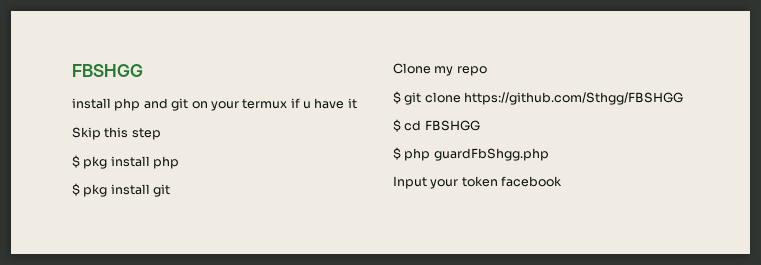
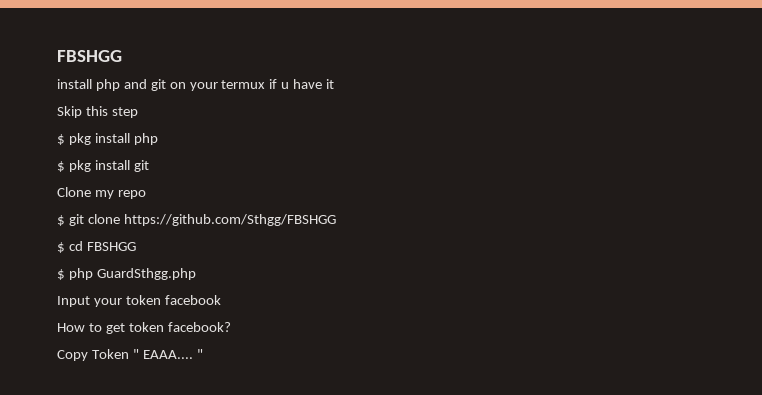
- $ php guardFbShgg.php
+ $ php GuardSthgg.php
+ How to get token facebook?
+ Copy Token " EAAA.... "

